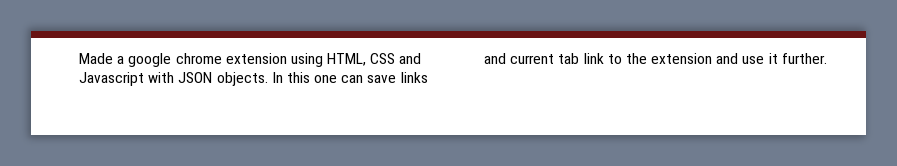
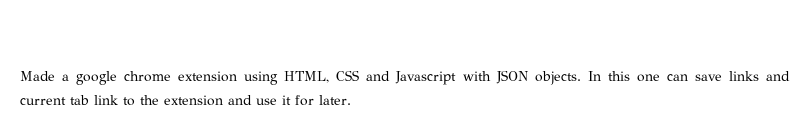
- In this one can save links and current tab link to the extension and use it further.
+ In this one can save links and current tab link to the extension and use it for later.

